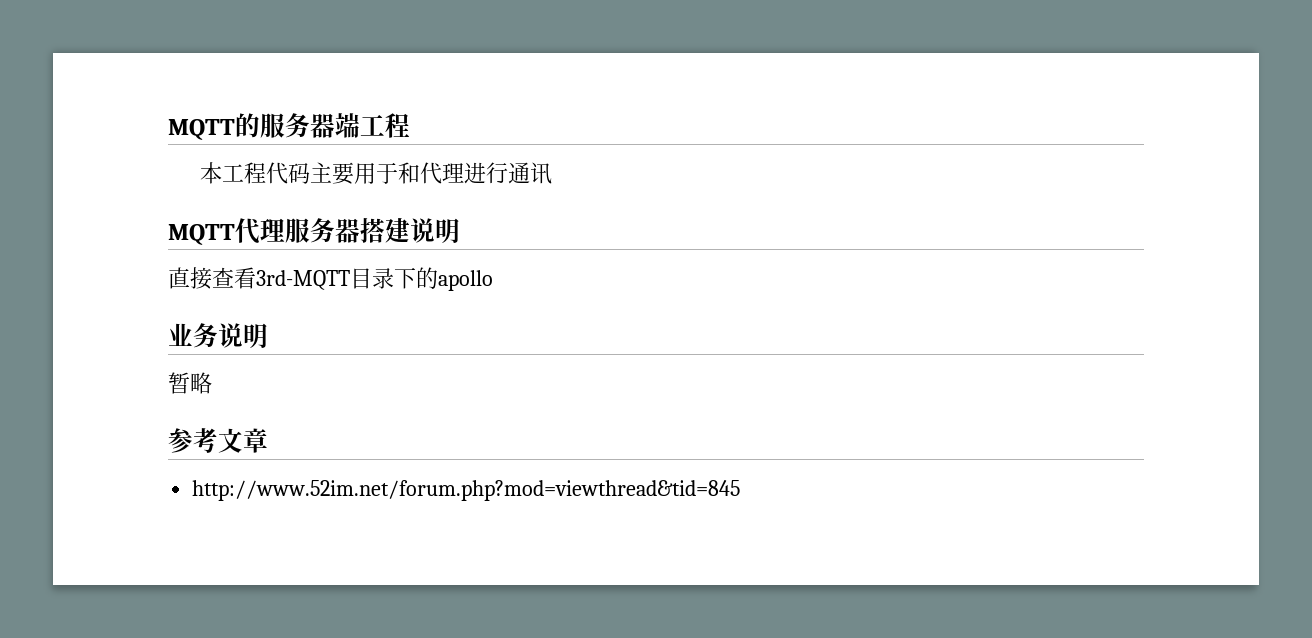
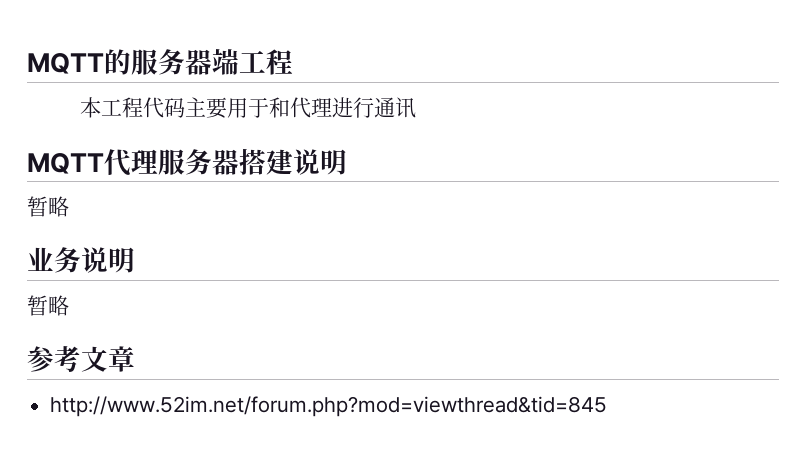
  MQTT代理服务器搭建说明
- 直接查看3rd-MQTT目录下的apollo
+ 暂略

